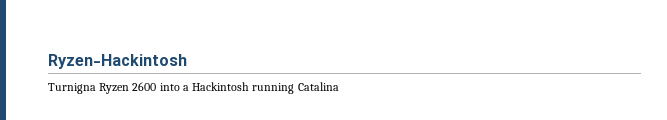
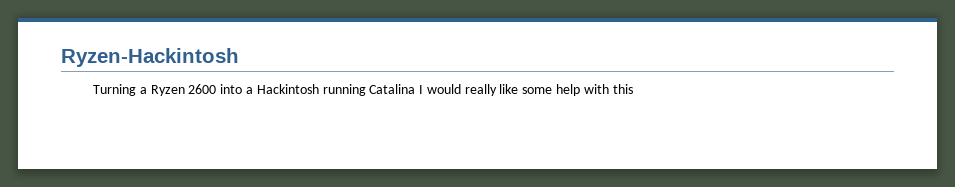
- Turnigna Ryzen 2600 into a Hackintosh running Catalina
+ Turning a Ryzen 2600 into a Hackintosh running Catalina I would really like some help with this

